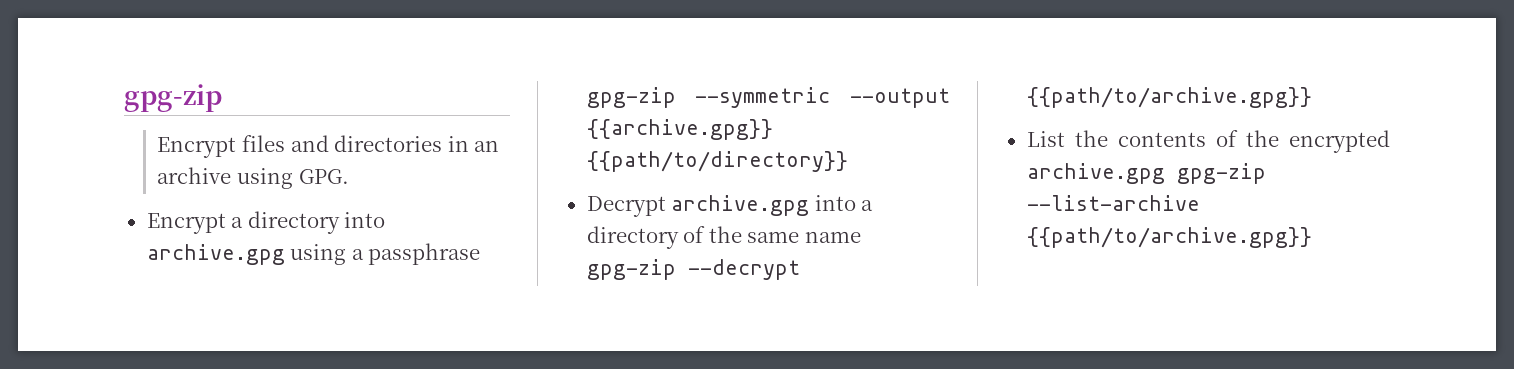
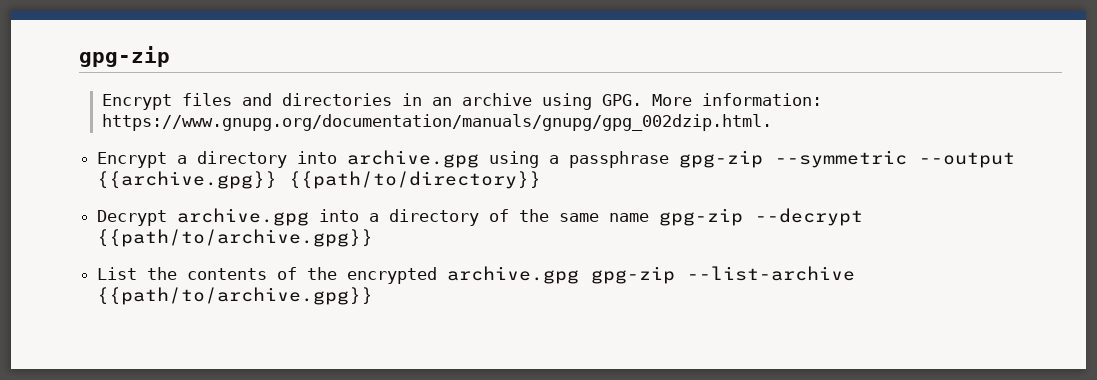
- Encrypt files and directories in an archive using GPG.
+ Encrypt files and directories in an archive using GPG. More information: https://www.gnupg.org/documentation/manuals/gnupg/gpg_002dzip.html.

